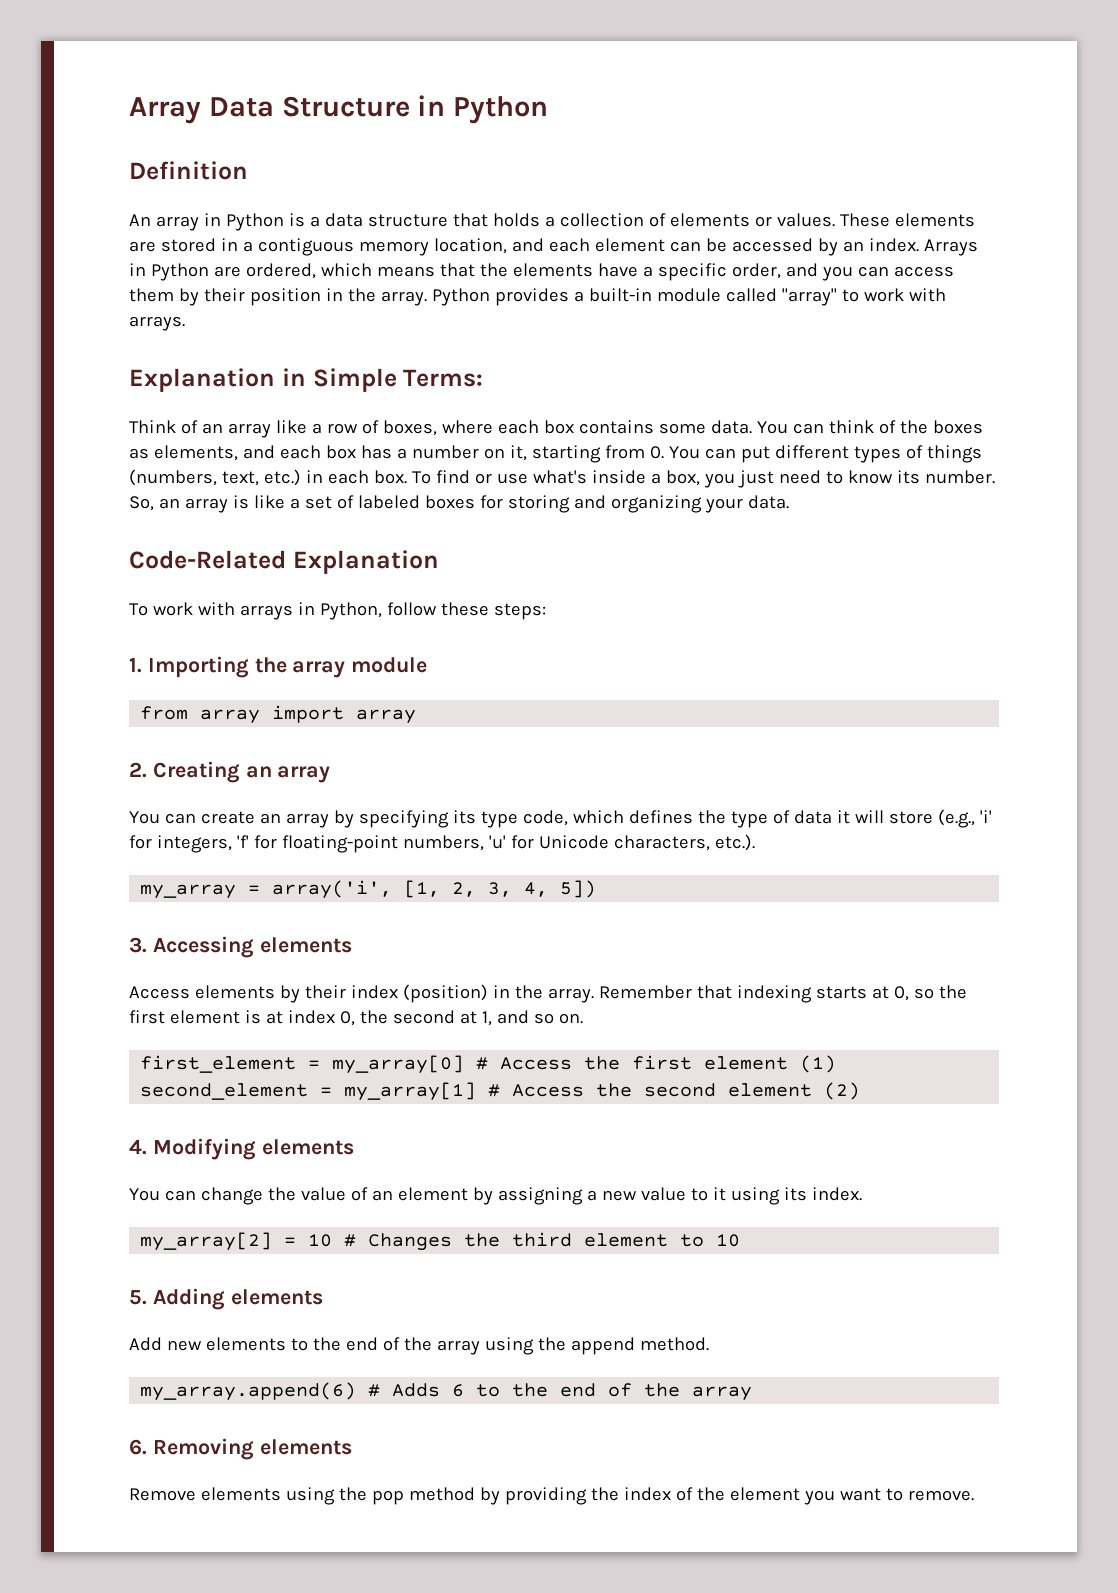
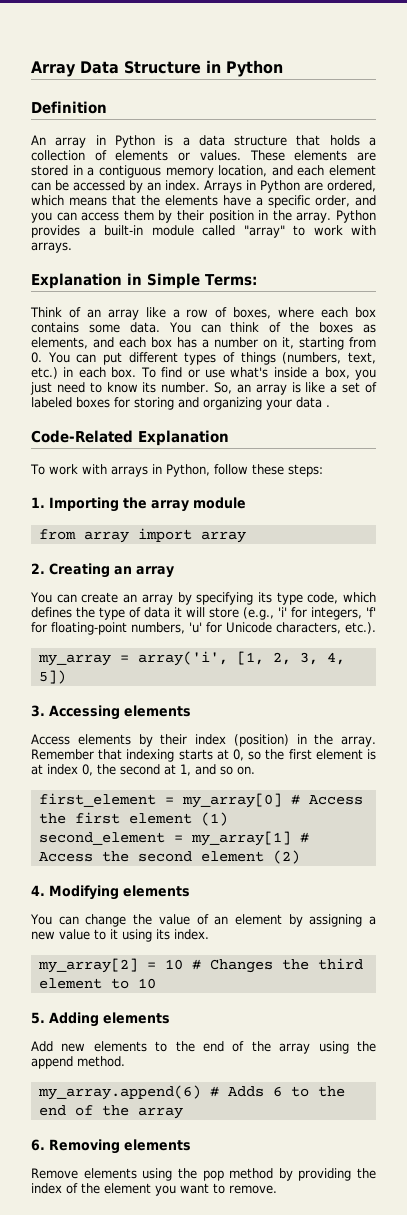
- So, an array is like a set of labeled boxes for storing and organizing your data.
+ So, an array is like a set of labeled boxes for storing and organizing your data .

